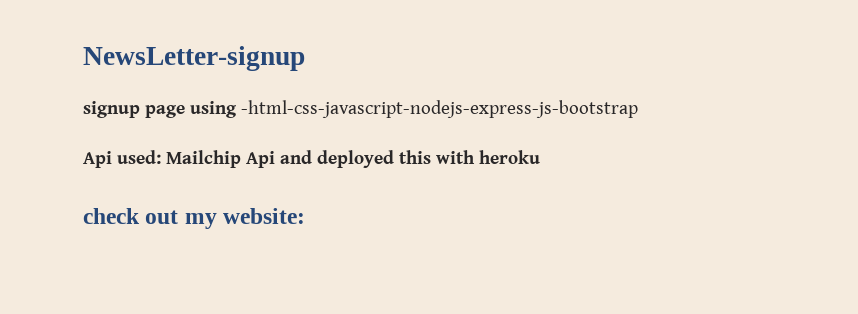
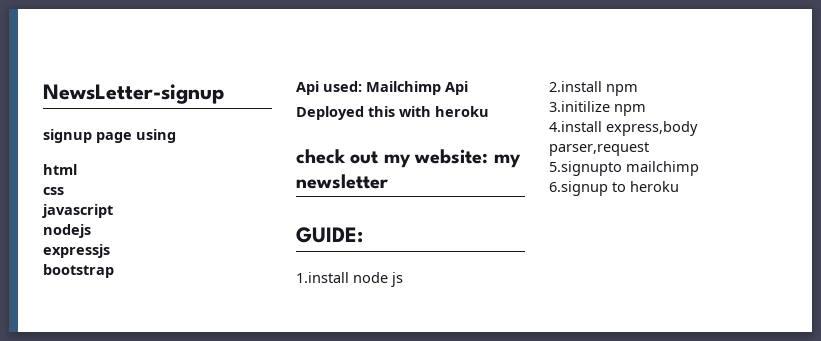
- signup page using -html-css-javascript-nodejs-express-js-bootstrap
+ signup page using
+ html
+ css
+ javascript
+ nodejs
+ expressjs
+ bootstrap
- Api used: Mailchip Api and deployed this with heroku
+ Api used: Mailchimp Api
+ Deployed this with heroku
- check out my website:
+ check out my website: my newsletter
+ GUIDE:
+ 1.install node js
+ 2.install npm
+ 3.initilize npm
+ 4.install express,body parser,request
+ 5.signupto mailchimp
+ 6.signup to heroku

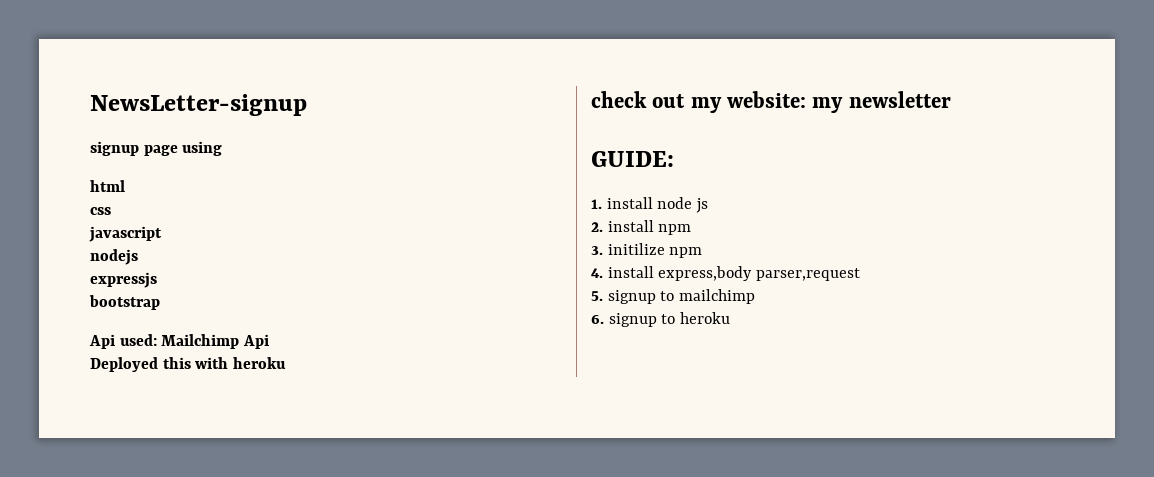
- 1.install node js
+ 1. install node js
- 2.install npm
- 3.initilize npm
- 4.install express,body parser,request
+ 2. install npm
+ 3. initilize npm
+ 4. install express,body parser,request
- 5.signupto mailchimp
+ 5. signup to mailchimp
- 6.signup to heroku
+ 6. signup to heroku

